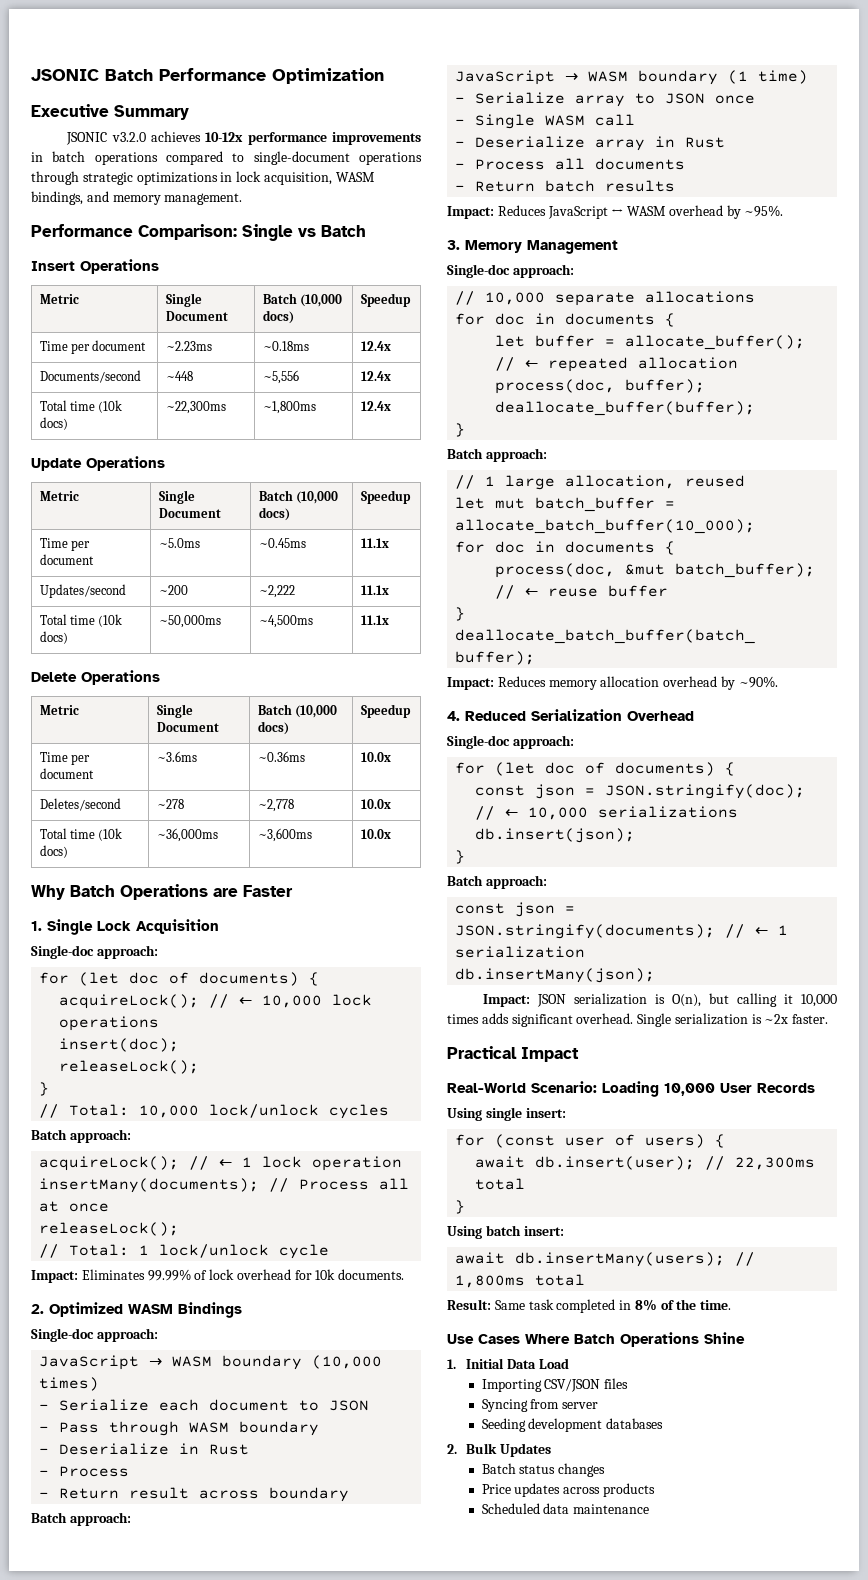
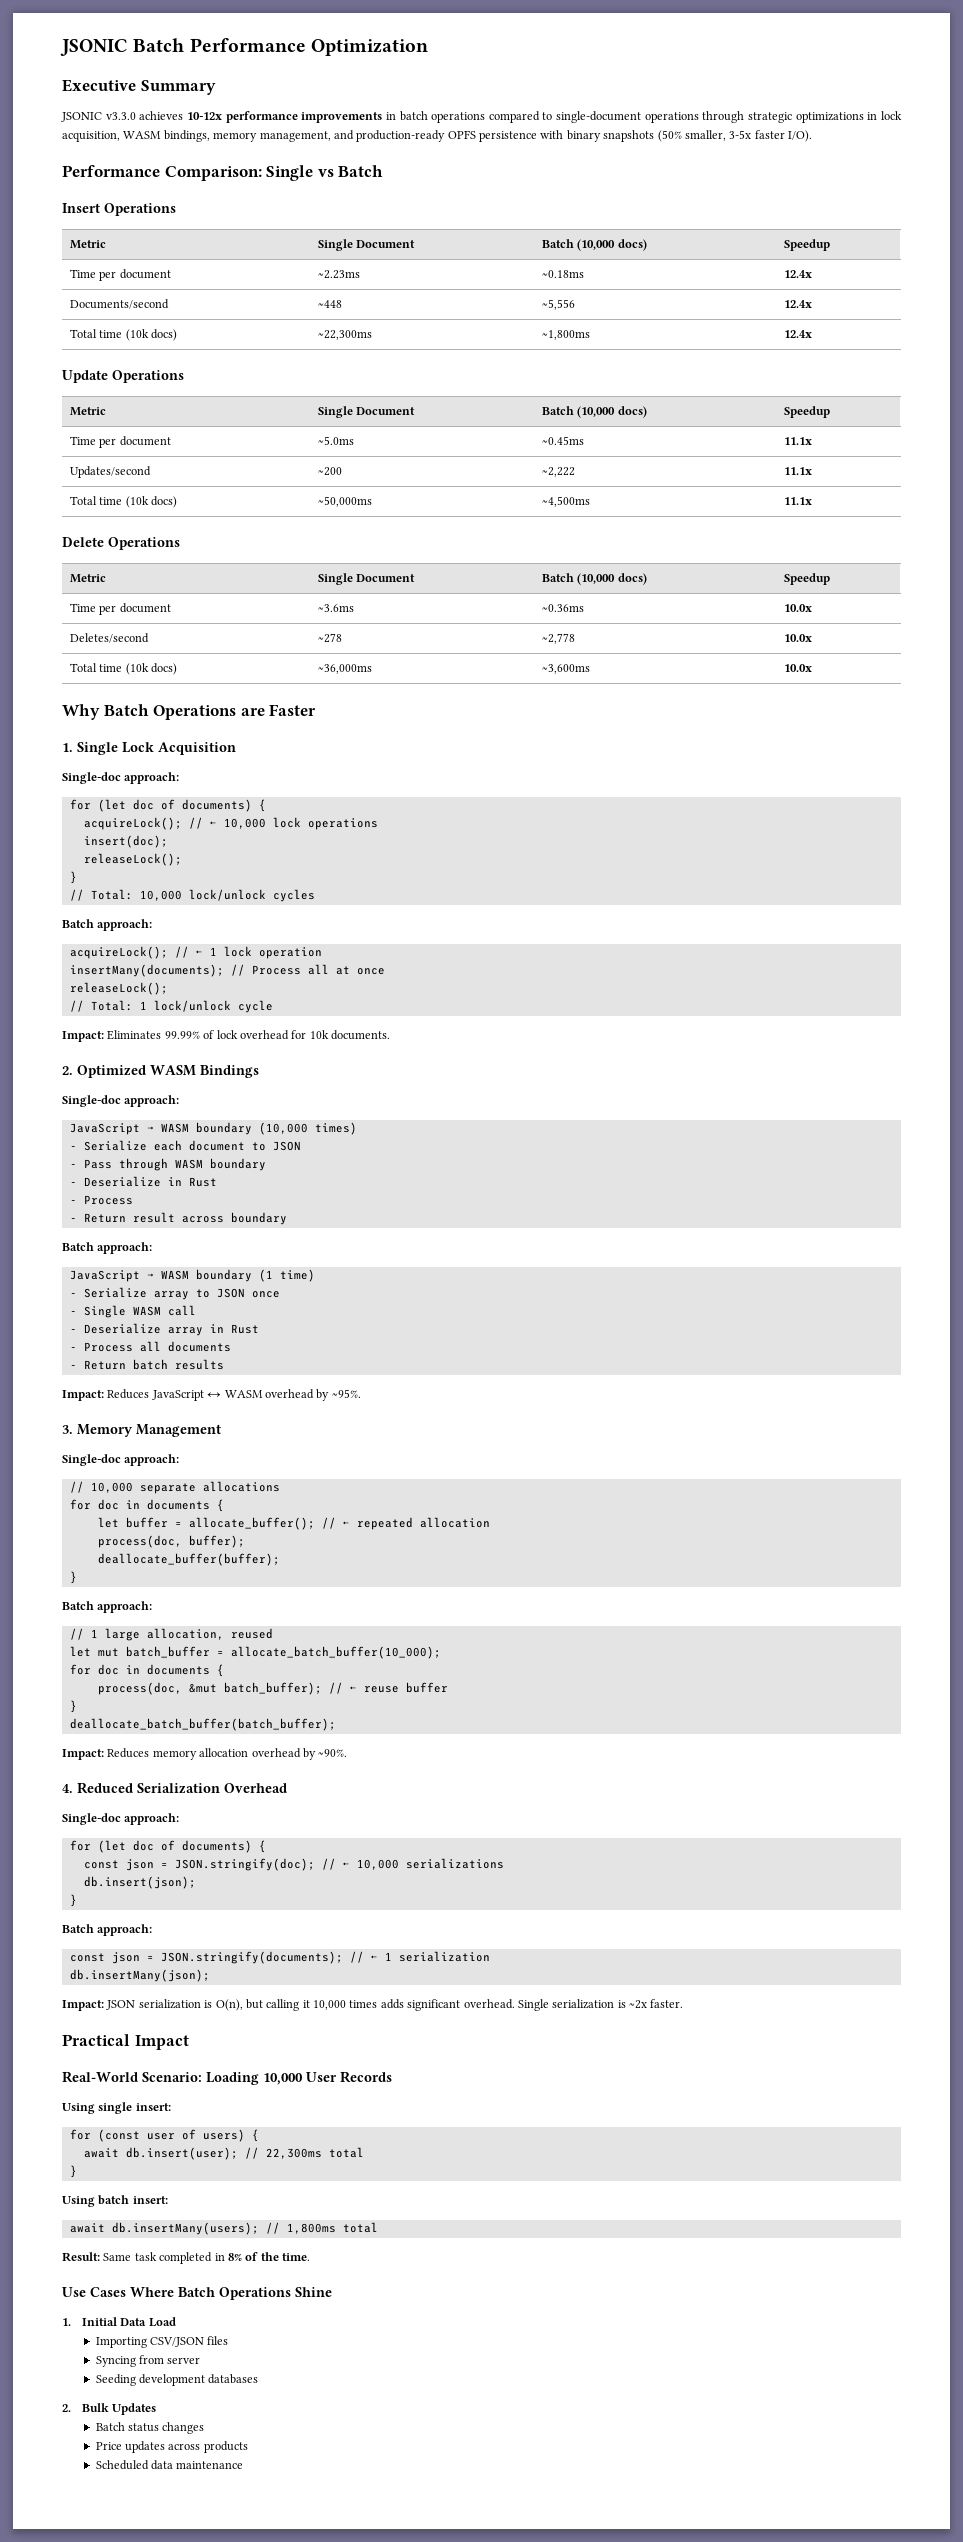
- JSONIC v3.2.0 achieves 10-12x performance improvements in batch operations compared to single-document operations through strategic optimizations in lock acquisition, WASM bindings, and memory management.
+ JSONIC v3.3.0 achieves 10-12x performance improvements in batch operations compared to single-document operations through strategic optimizations in lock acquisition, WASM bindings, memory management, and production-ready OPFS persistence with binary snapshots (50% smaller, 3-5x faster I/O).

